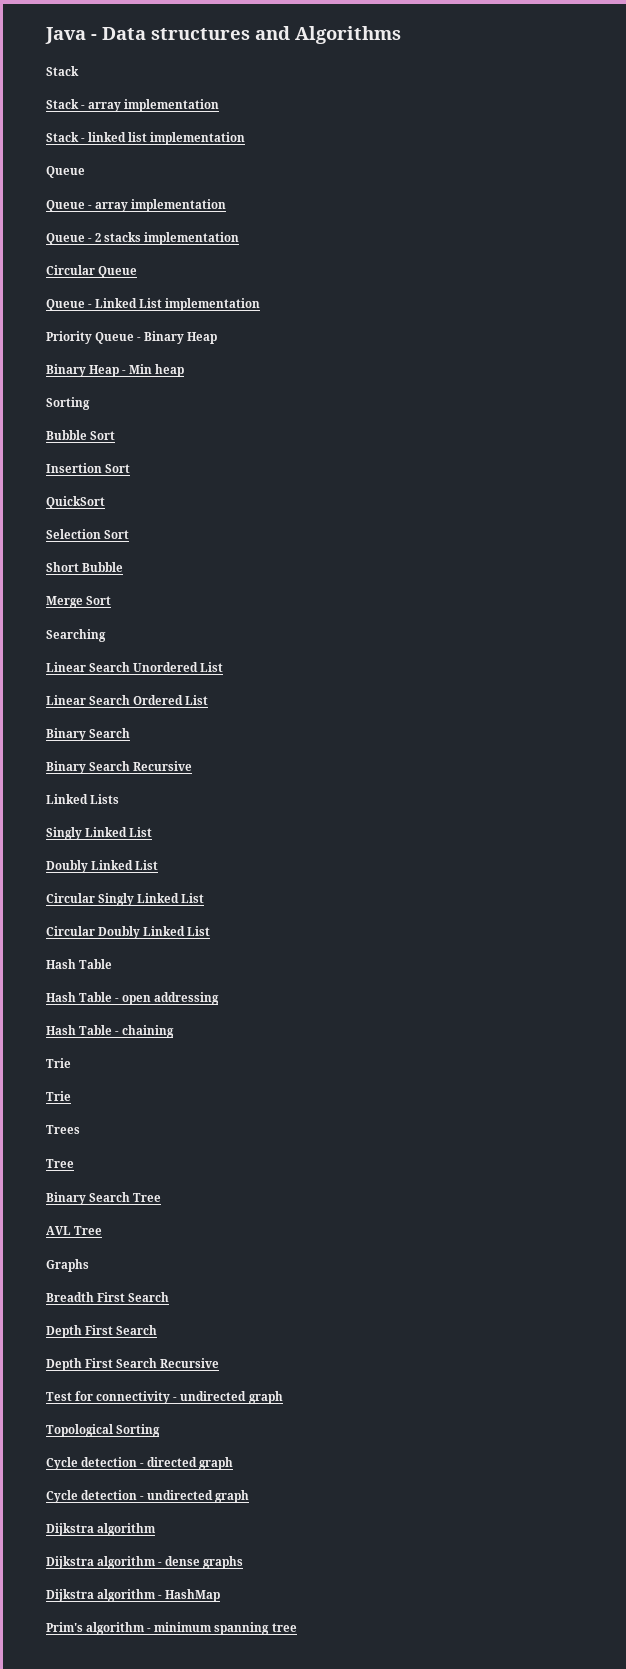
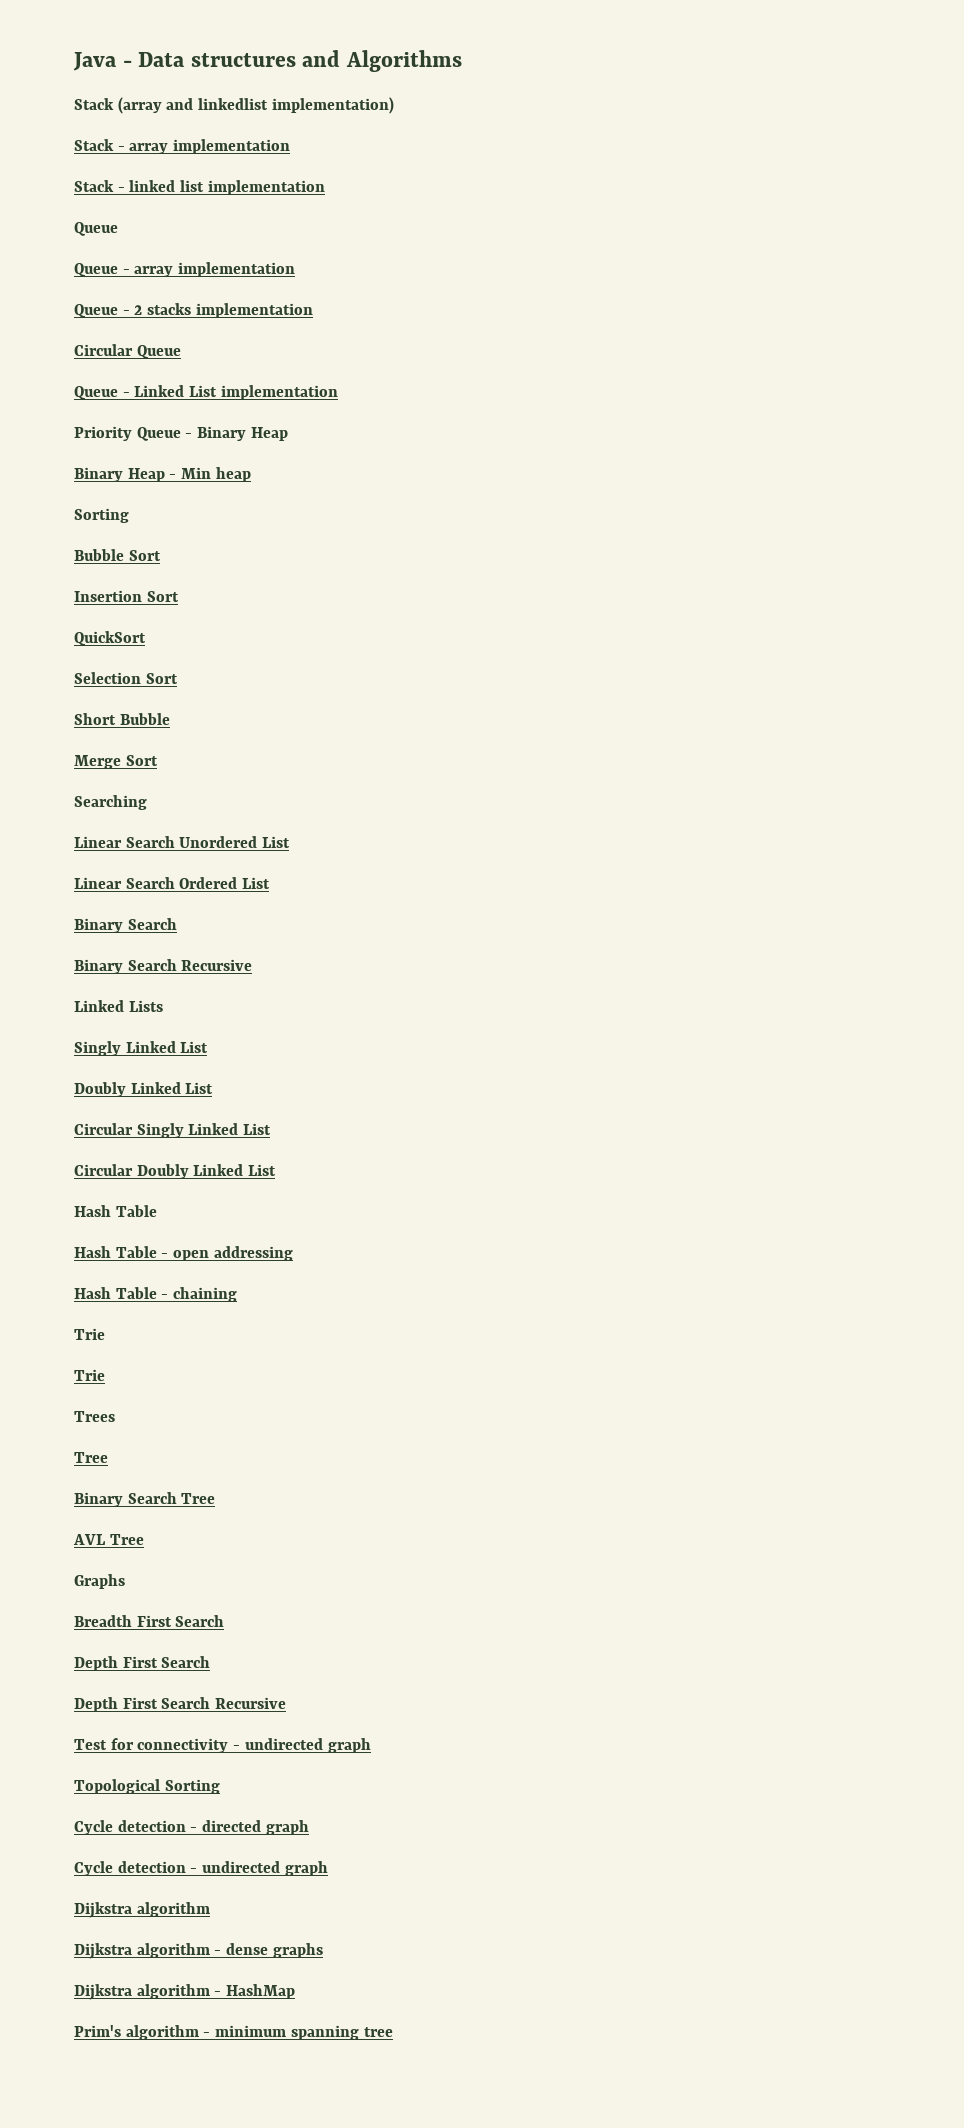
  Java - Data structures and Algorithms
- Stack
+ Stack (array and linkedlist implementation)

